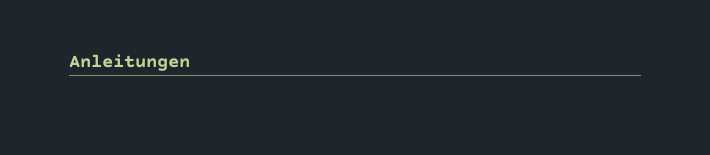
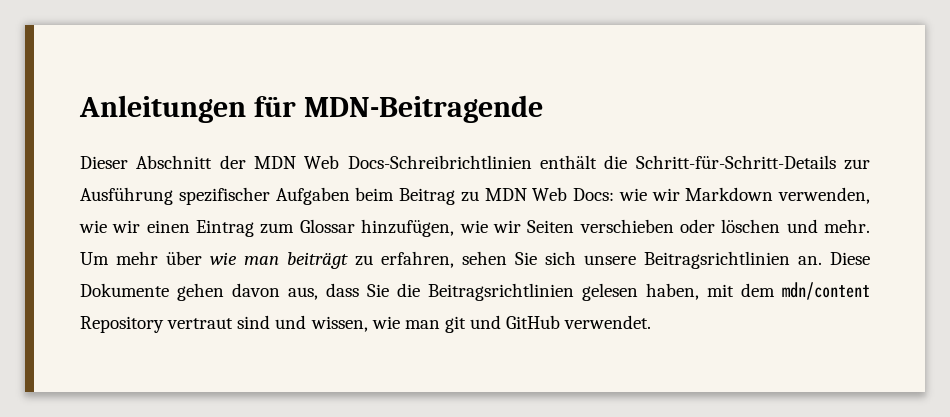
- Anleitungen
+ Anleitungen für MDN-Beitragende
+ Dieser Abschnitt der MDN Web Docs-Schreibrichtlinien enthält die Schritt-für-Schritt-Details zur Ausführung spezifischer Aufgaben beim Beitrag zu MDN Web Docs: wie wir Markdown verwenden, wie wir einen Eintrag zum Glossar hinzufügen, wie wir Seiten verschieben oder löschen und mehr. Um mehr über wie man beiträgt zu erfahren, sehen Sie sich unsere Beitragsrichtlinien an. Diese Dokumente gehen davon aus, dass Sie die Beitragsrichtlinien gelesen haben, mit dem mdn/content Repository vertraut sind und wissen, wie man git und GitHub verwendet.

